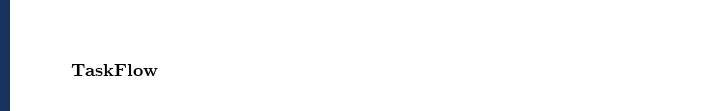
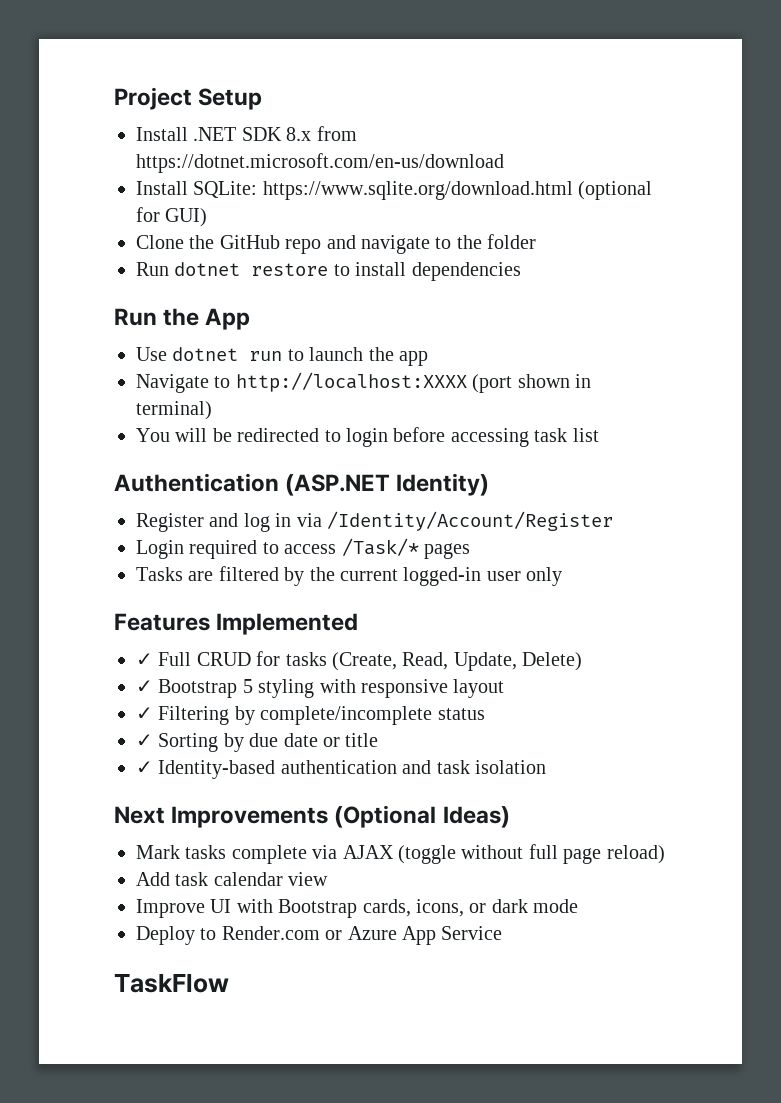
+ Project Setup
+ Install .NET SDK 8.x from https://dotnet.microsoft.com/en-us/download
+ Install SQLite: https://www.sqlite.org/download.html (optional for GUI)
+ Clone the GitHub repo and navigate to the folder
+ Run dotnet restore to install dependencies
+ Run the App
+ Use dotnet run to launch the app
+ Navigate to http://localhost:XXXX (port shown in terminal)
+ You will be redirected to login before accessing task list
+ Authentication (ASP.NET Identity)
+ Register and log in via /Identity/Account/Register
+ Login required to access /Task/* pages
+ Tasks are filtered by the current logged-in user only
+ Features Implemented
+ ✓ Full CRUD for tasks (Create, Read, Update, Delete)
+ ✓ Bootstrap 5 styling with responsive layout
+ ✓ Filtering by complete/incomplete status
+ ✓ Sorting by due date or title
+ ✓ Identity-based authentication and task isolation
+ Next Improvements (Optional Ideas)
+ Mark tasks complete via AJAX (toggle without full page reload)
+ Add task calendar view
+ Improve UI with Bootstrap cards, icons, or dark mode
+ Deploy to Render.com or Azure App Service

